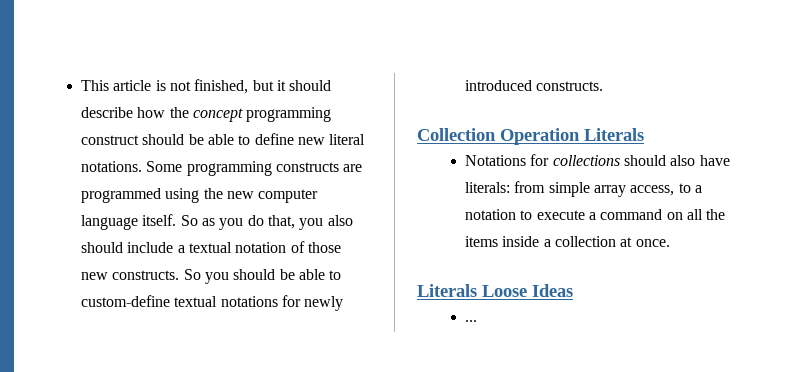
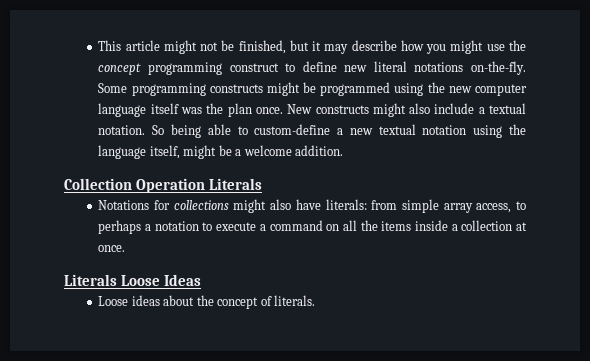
- This article is not finished, but it should describe how the concept programming construct should be able to define new literal notations.
+ This article might not be finished, but it may describe how you might use the concept programming construct to define new literal notations on-the-fly.
- Some programming constructs are programmed using the new computer language itself. So as you do that, you also should include a textual notation of those new constructs. So you should be able to custom-define textual notations for newly introduced constructs.
+ Some programming constructs might be programmed using the new computer language itself was the plan once. New constructs might also include a textual notation. So being able to custom-define a new textual notation using the language itself, might be a welcome addition.
- Notations for collections should also have literals: from simple array access, to a notation to execute a command on all the items inside a collection at once.
+ Notations for collections might also have literals: from simple array access, to perhaps a notation to execute a command on all the items inside a collection at once.
- ...
+ Loose ideas about the concept of literals.

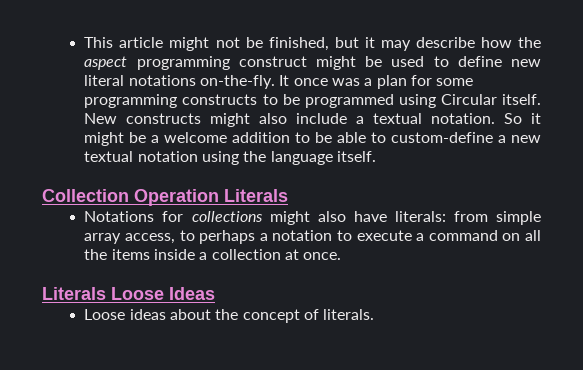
- This article might not be finished, but it may describe how you might use the concept programming construct to define new literal notations on-the-fly.
+ This article might not be finished, but it may describe how the aspect programming construct might be used to define new literal notations on-the-fly.
- Some programming constructs might be programmed using the new computer language itself was the plan once.
+ It once was a plan for some programming constructs to be programmed using Circular itself.
- So being able to custom-define a new textual notation using the language itself, might be a welcome addition.
+ So it might be a welcome addition to be able to custom-define a new textual notation using the language itself.

